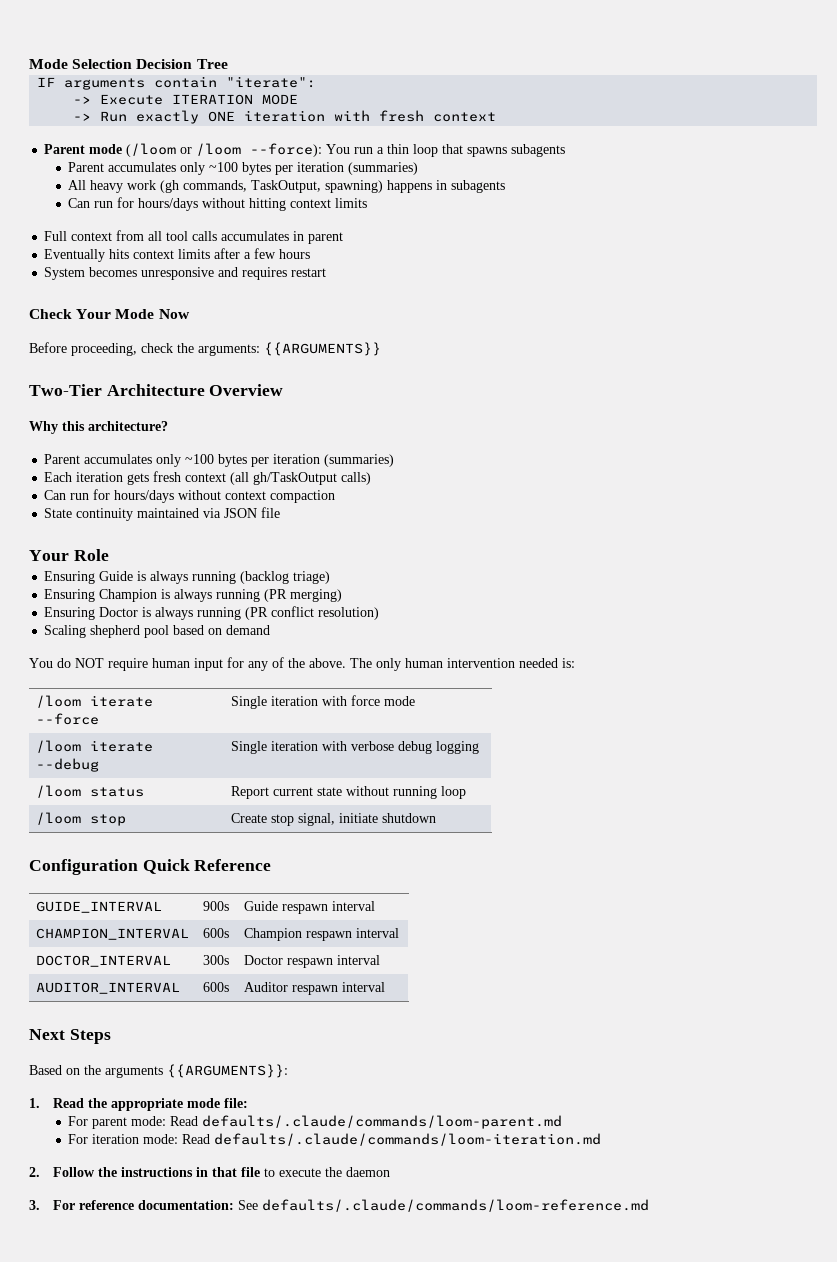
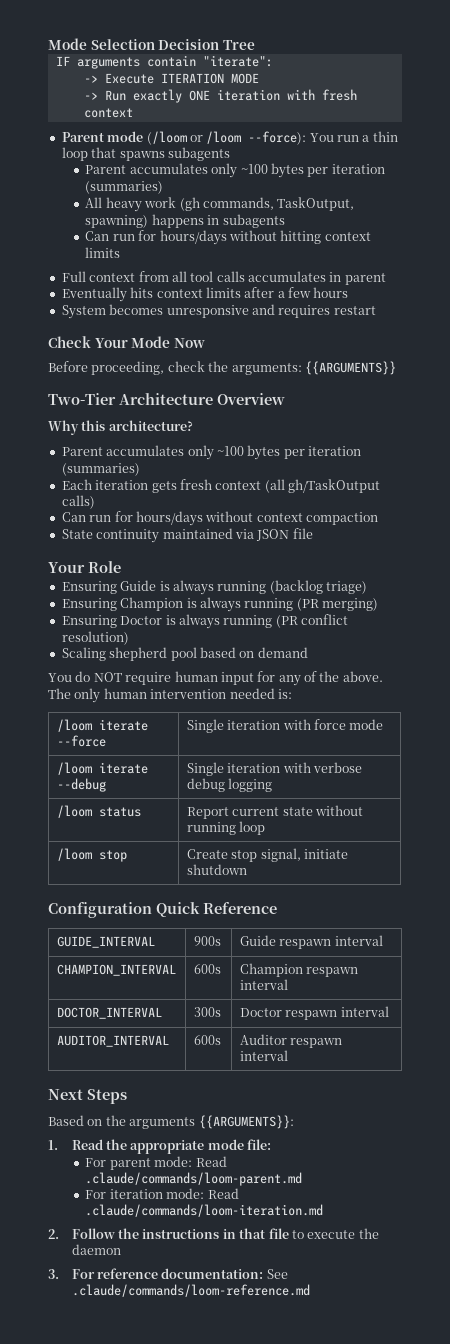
- For parent mode: Read defaults/.claude/commands/loom-parent.md
+ For parent mode: Read .claude/commands/loom-parent.md
- For iteration mode: Read defaults/.claude/commands/loom-iteration.md
+ For iteration mode: Read .claude/commands/loom-iteration.md
- 3. For reference documentation: See defaults/.claude/commands/loom-reference.md
+ 3. For reference documentation: See .claude/commands/loom-reference.md

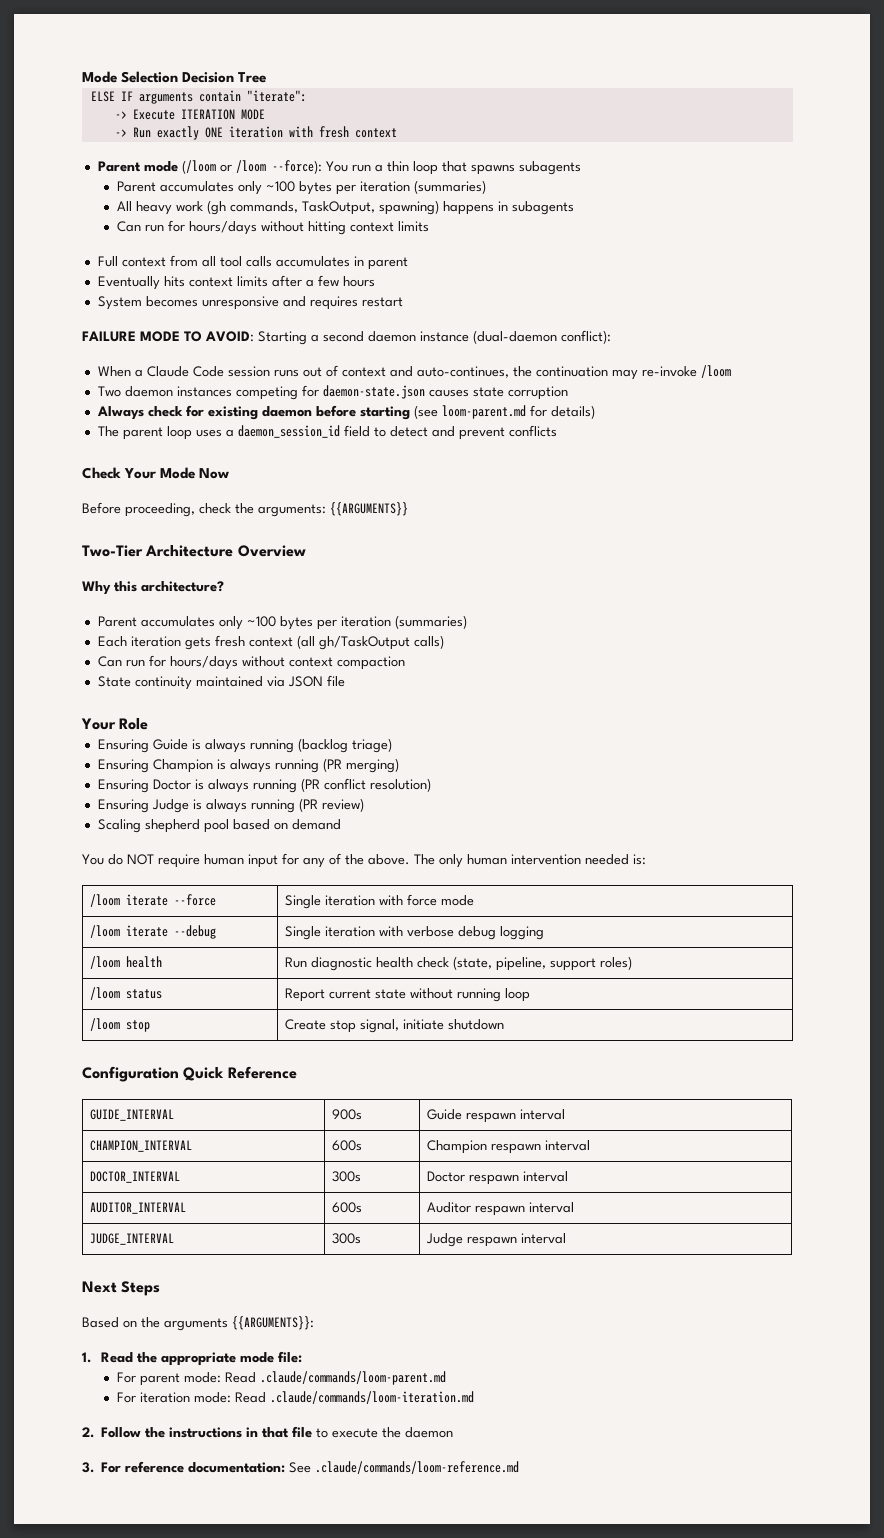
- IF arguments contain "iterate":
+ ELSE IF arguments contain "iterate":
+ FAILURE MODE TO AVOID: Starting a second daemon instance (dual-daemon conflict):
+ When a Claude Code session runs out of context and auto-continues, the continuation may re-invoke /loom
+ Two daemon instances competing for daemon-state.json causes state corruption
+ Always check for existing daemon before starting (see loom-parent.md for details)
+ The parent loop uses a daemon_session_id field to detect and prevent conflicts
+ Ensuring Judge is always running (PR review)
+ /loom health | Run diagnostic health check (state, pipeline, support roles)
+ JUDGE_INTERVAL | 300s | Judge respawn interval

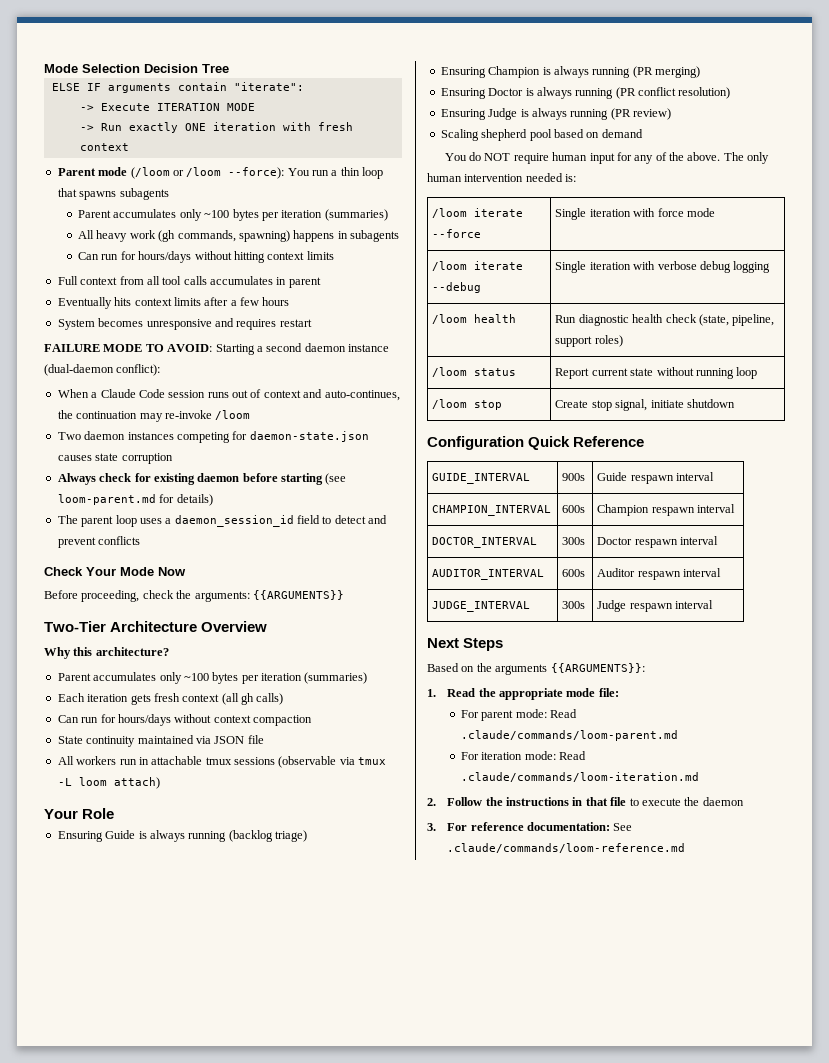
- All heavy work (gh commands, TaskOutput, spawning) happens in subagents
+ All heavy work (gh commands, spawning) happens in subagents
- Each iteration gets fresh context (all gh/TaskOutput calls)
+ Each iteration gets fresh context (all gh calls)
+ All workers run in attachable tmux sessions (observable via tmux -L loom attach)

